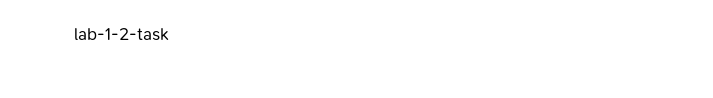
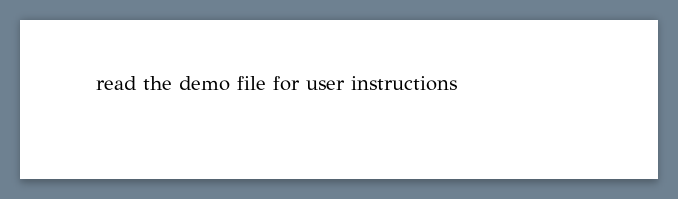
- lab-1-2-task
+ read the demo file for user instructions

